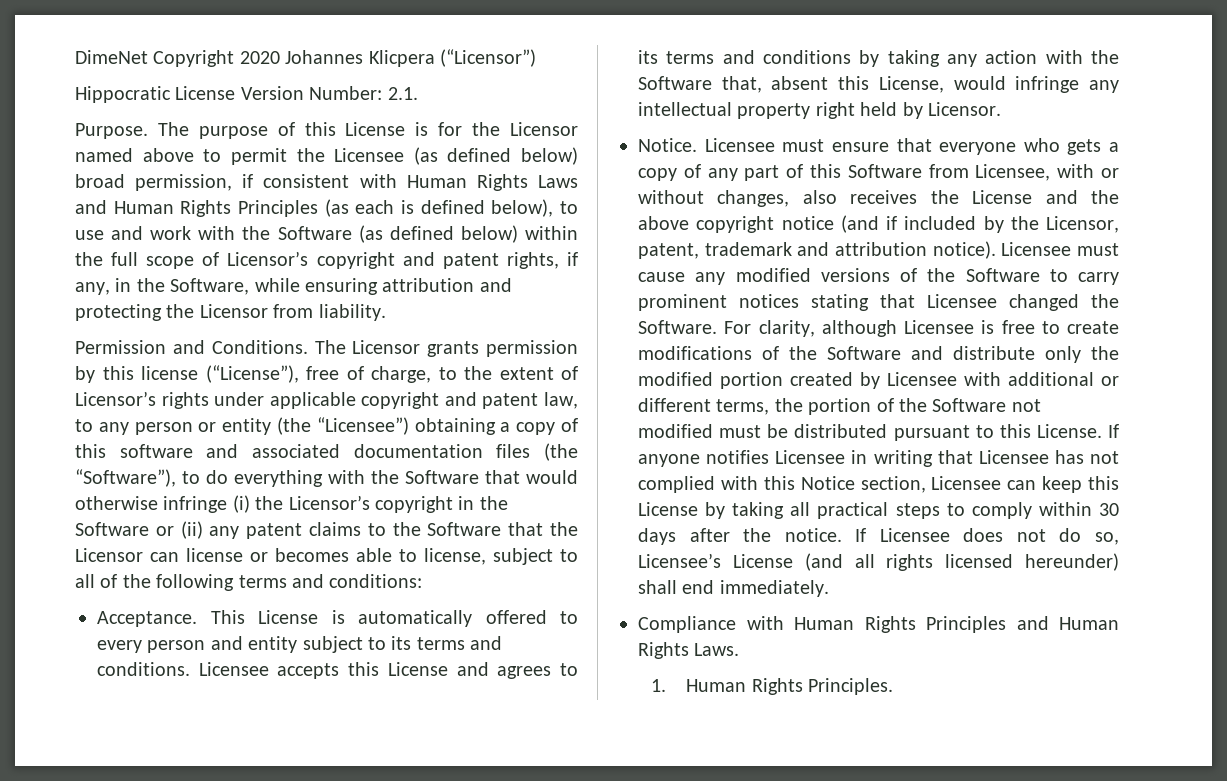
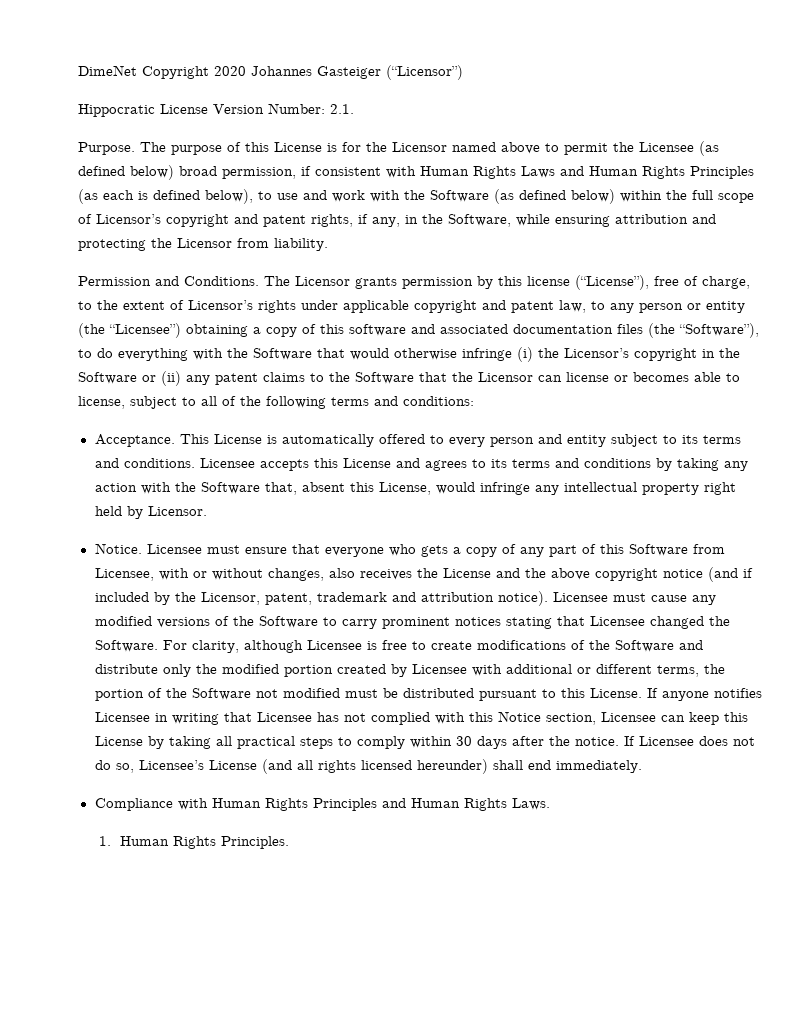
- DimeNet Copyright 2020 Johannes Klicpera (“Licensor”)
+ DimeNet Copyright 2020 Johannes Gasteiger (“Licensor”)

